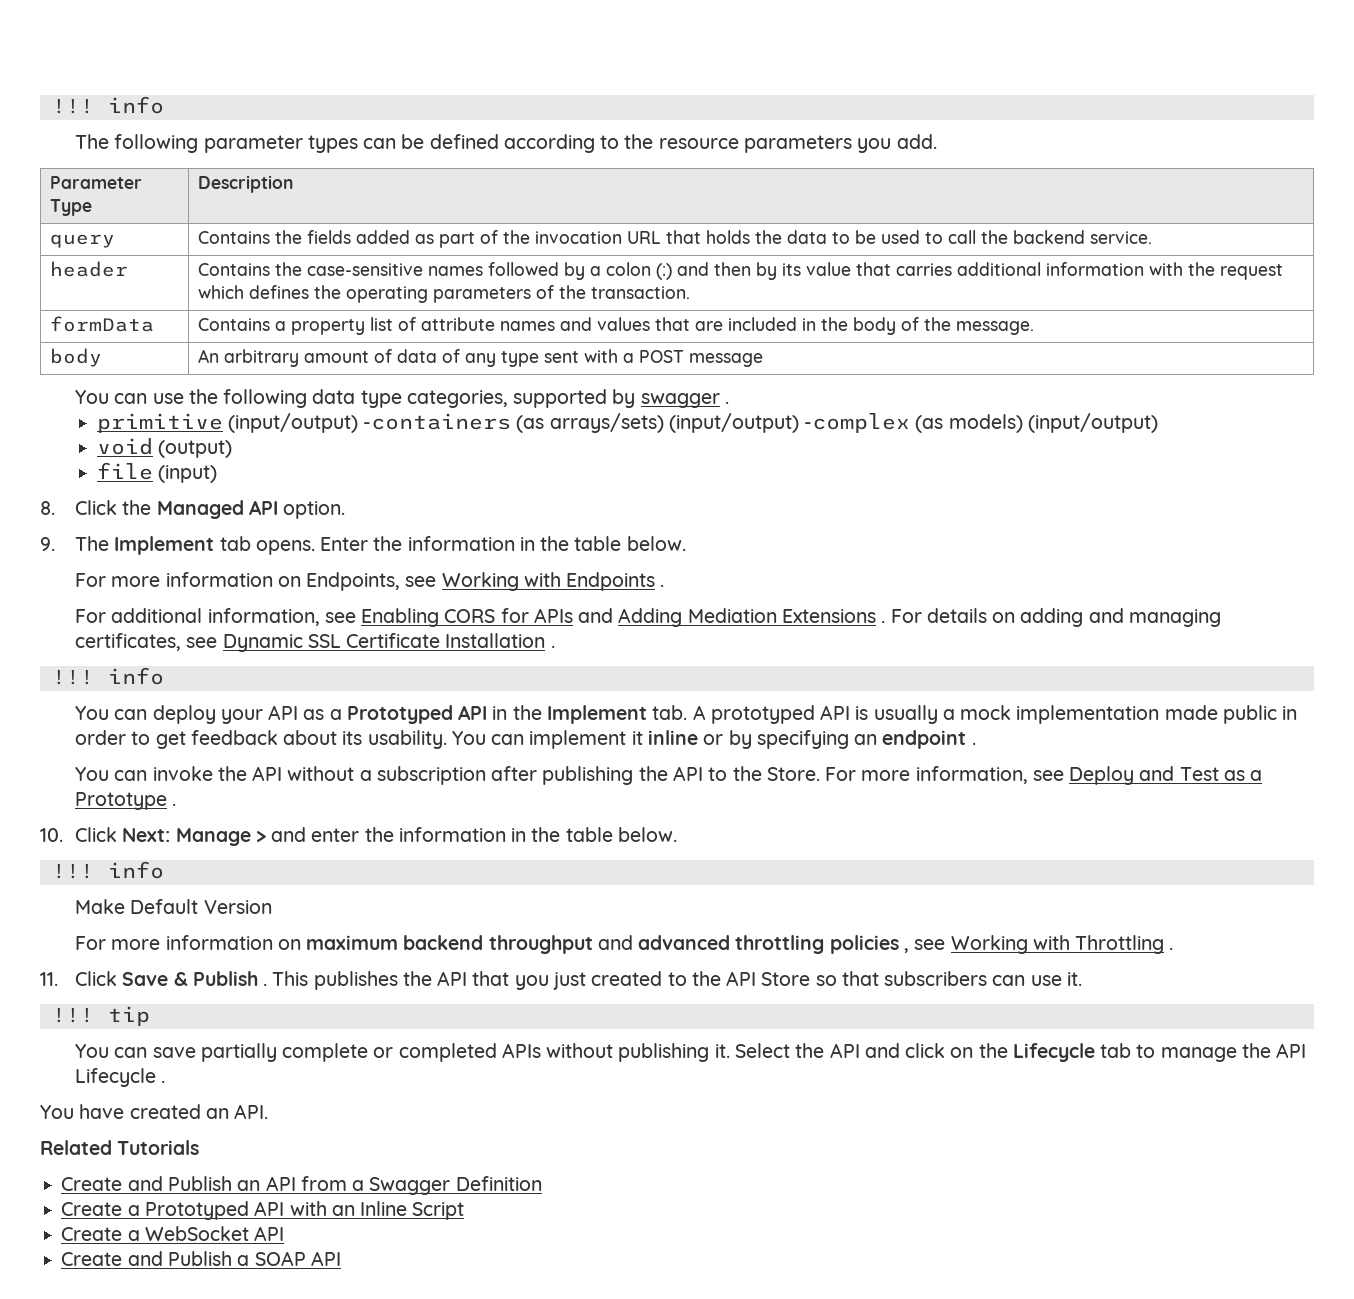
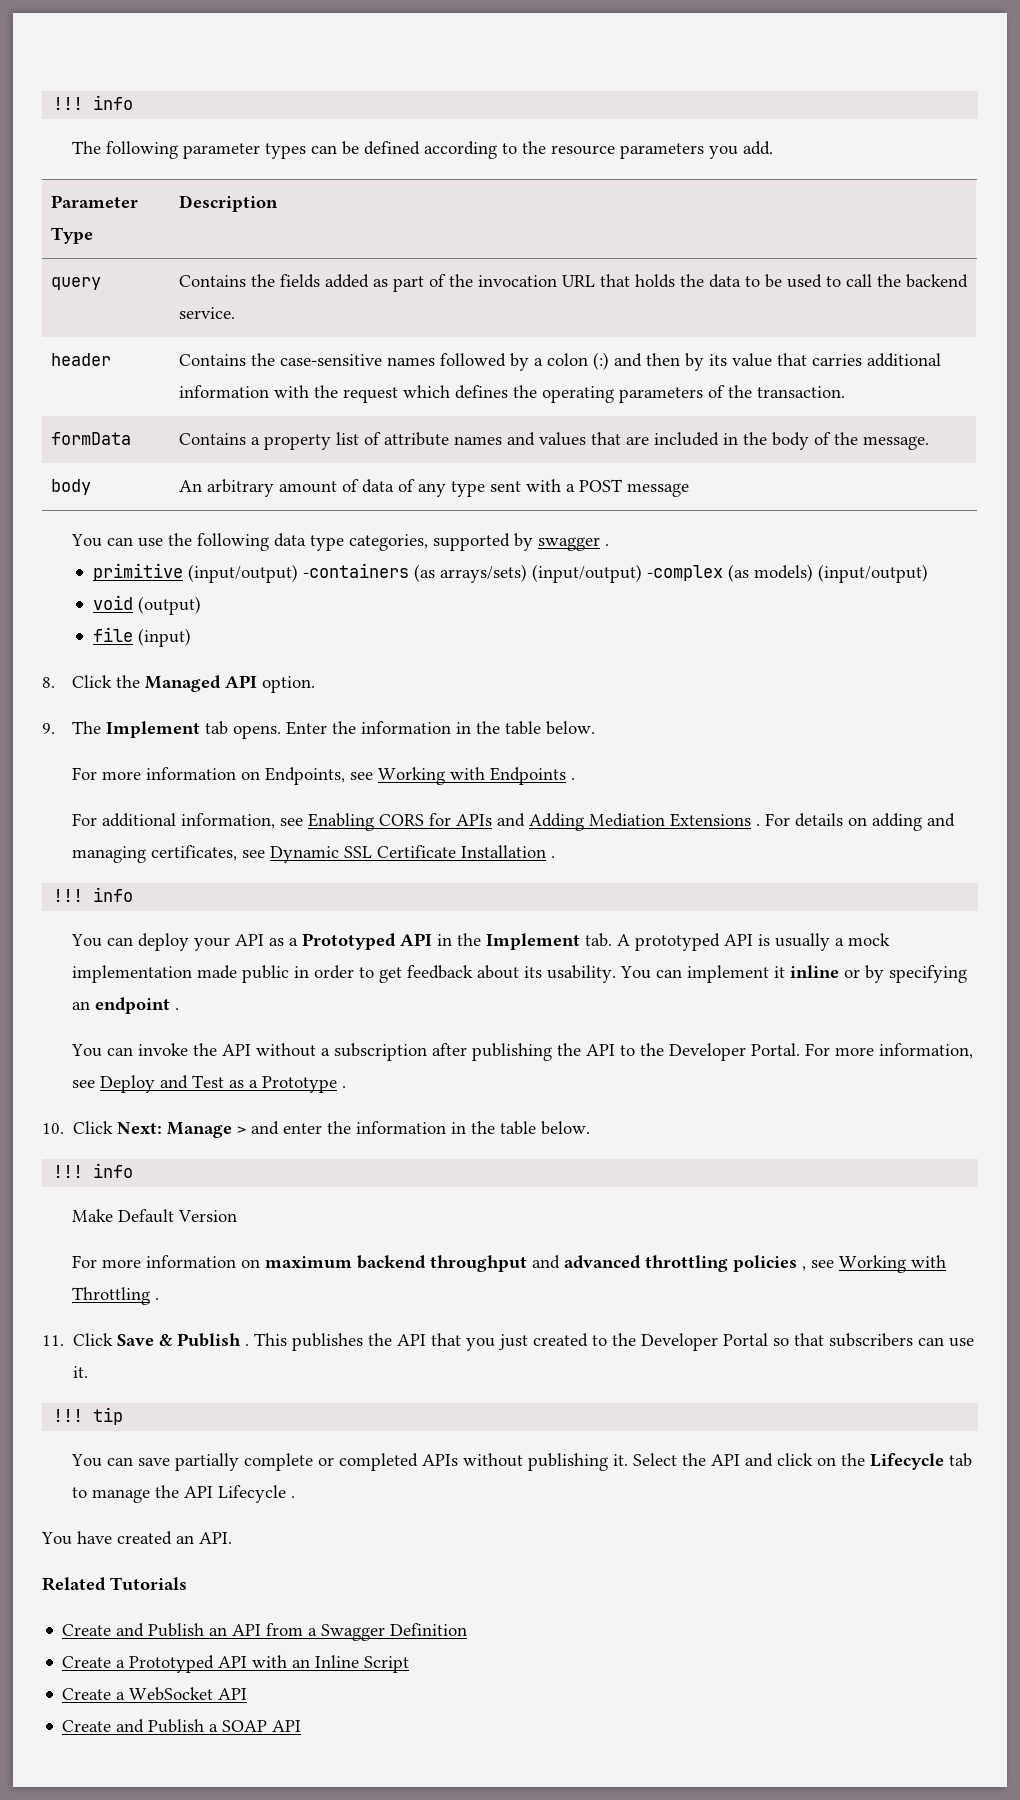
- You can invoke the API without a subscription after publishing the API to the Store.
+ You can invoke the API without a subscription after publishing the API to the Developer Portal.
- This publishes the API that you just created to the API Store so that subscribers can use it.
+ This publishes the API that you just created to the Developer Portal so that subscribers can use it.

